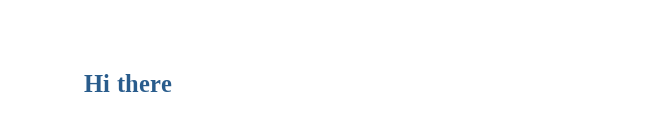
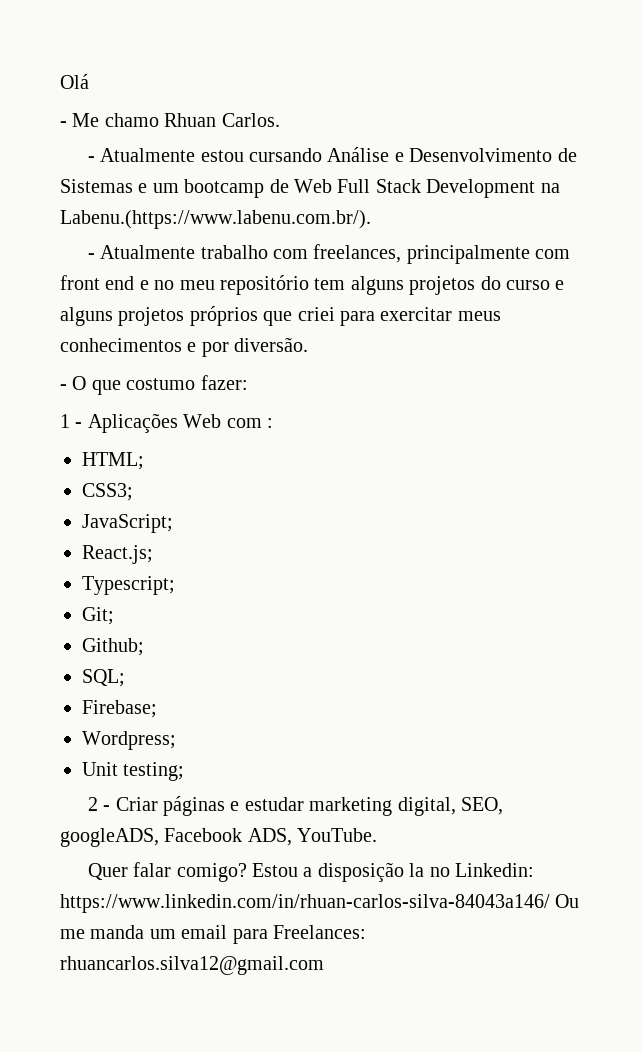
- Hi there
+ Olá
+ - Me chamo Rhuan Carlos.
+ - Atualmente estou cursando Análise e Desenvolvimento de Sistemas e um bootcamp de Web Full Stack Development na Labenu.(https://www.labenu.com.br/).
+ - Atualmente trabalho com freelances, principalmente com front end e no meu repositório tem alguns projetos do curso e alguns projetos próprios que criei para exercitar meus conhecimentos e por diversão.
+ - O que costumo fazer:
+ 1 - Aplicações Web com :
+ HTML;
+ CSS3;
+ JavaScript;
+ React.js;
+ Typescript;
+ Git;
+ Github;
+ SQL;
+ Firebase;
+ Wordpress;
+ Unit testing;
+ 2 - Criar páginas e estudar marketing digital, SEO, googleADS, Facebook ADS, YouTube.
+ Quer falar comigo? Estou a disposição la no Linkedin: https://www.linkedin.com/in/rhuan-carlos-silva-84043a146/ Ou me manda um email para Freelances: rhuancarlos.silva12@gmail.com

